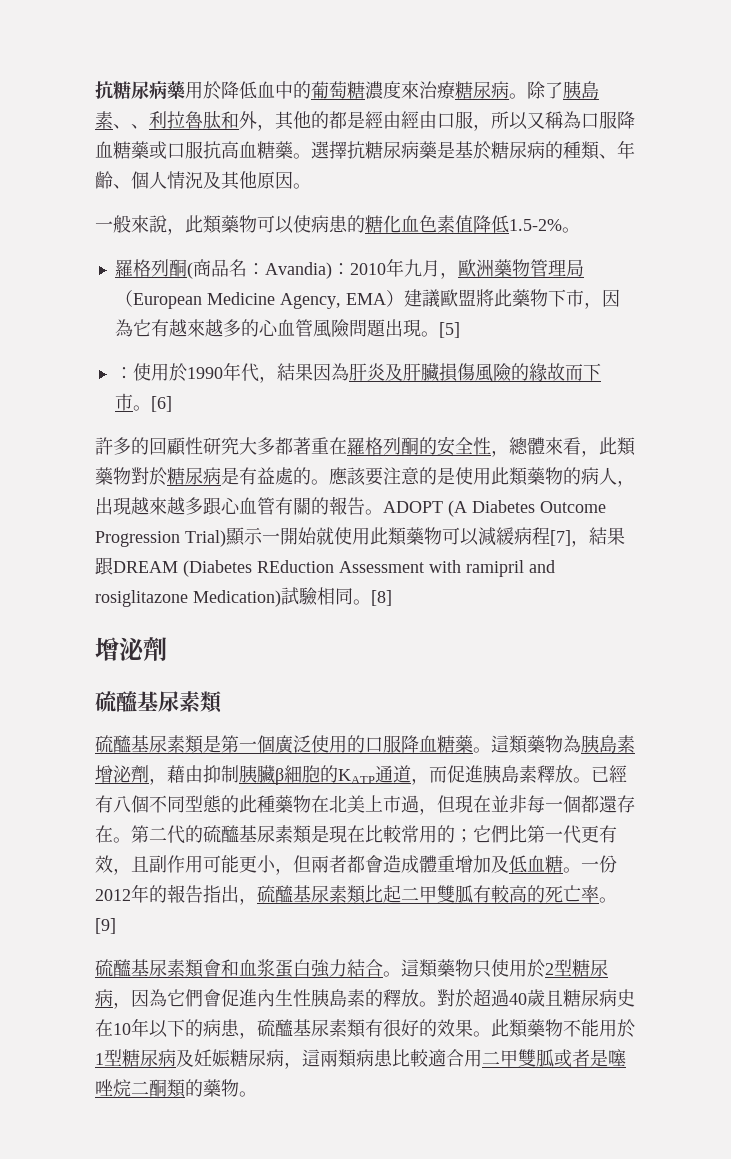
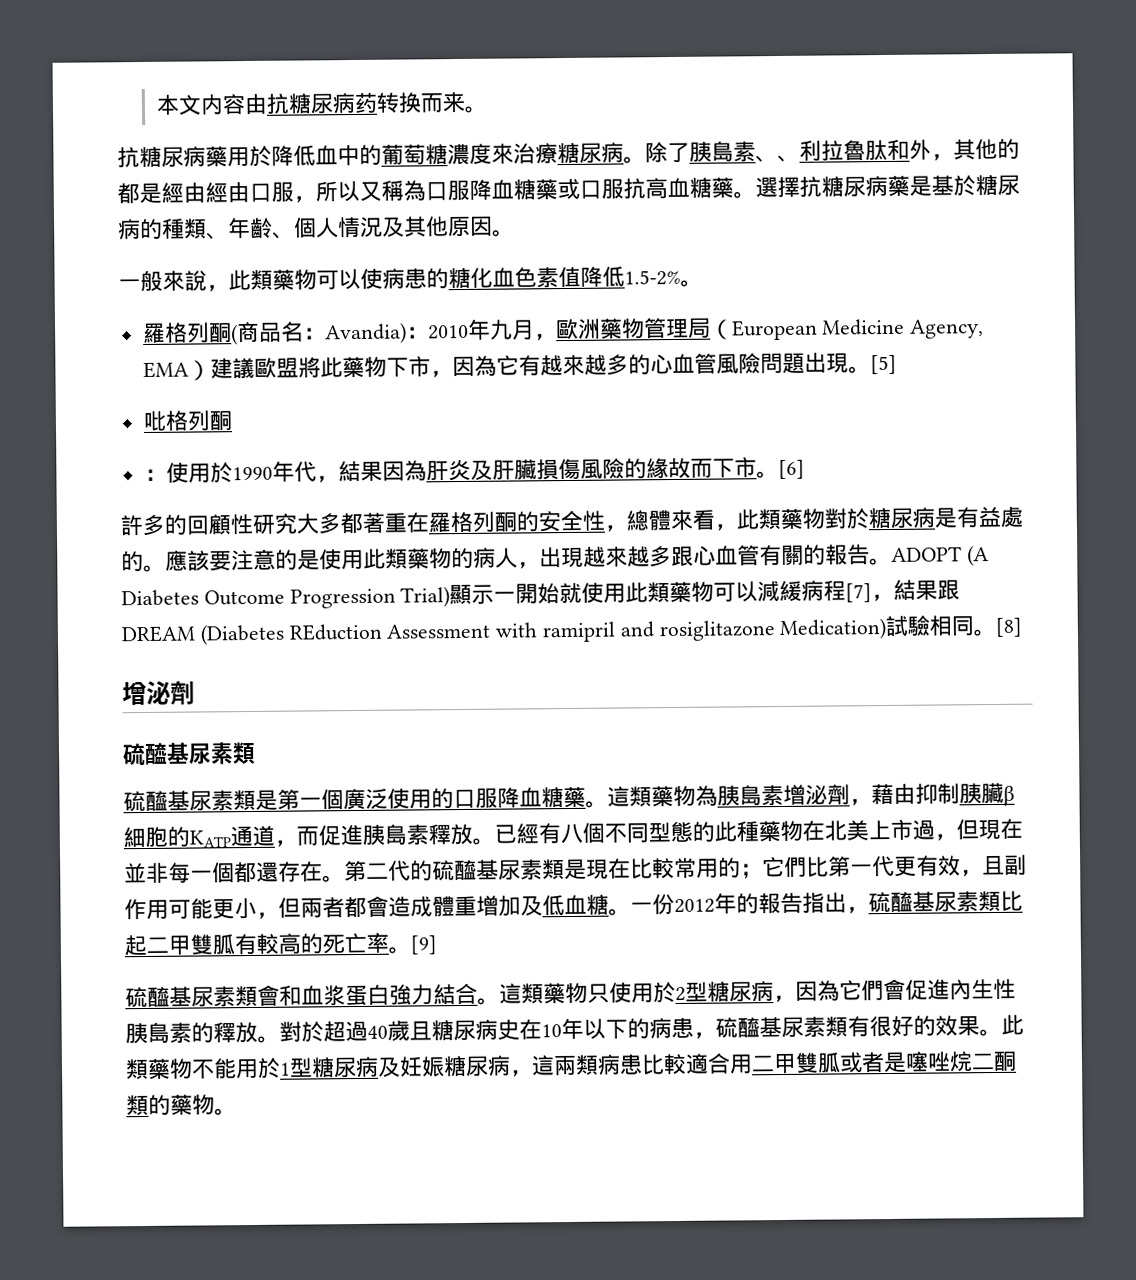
+ 本文内容由抗糖尿病药转换而来。
+ 吡格列酮

